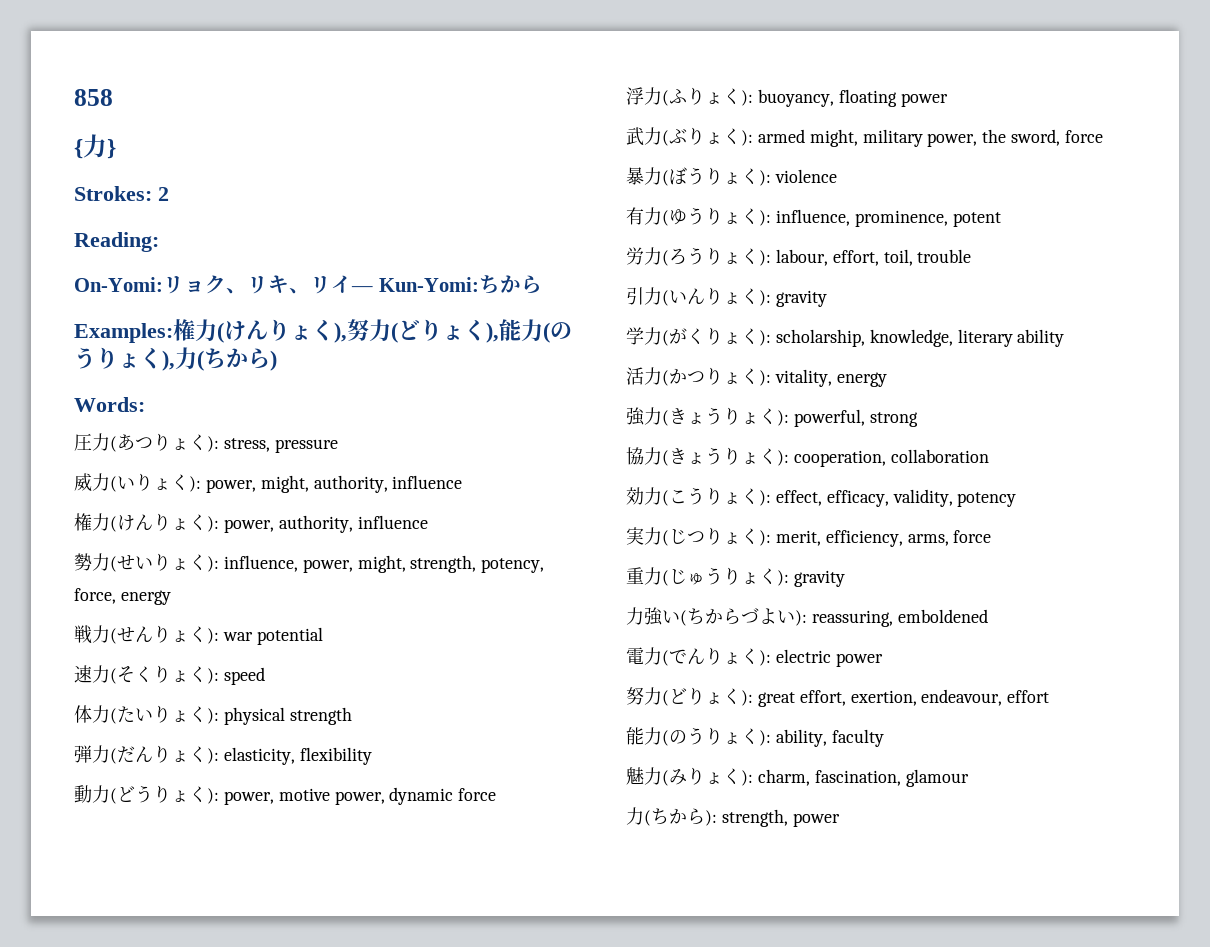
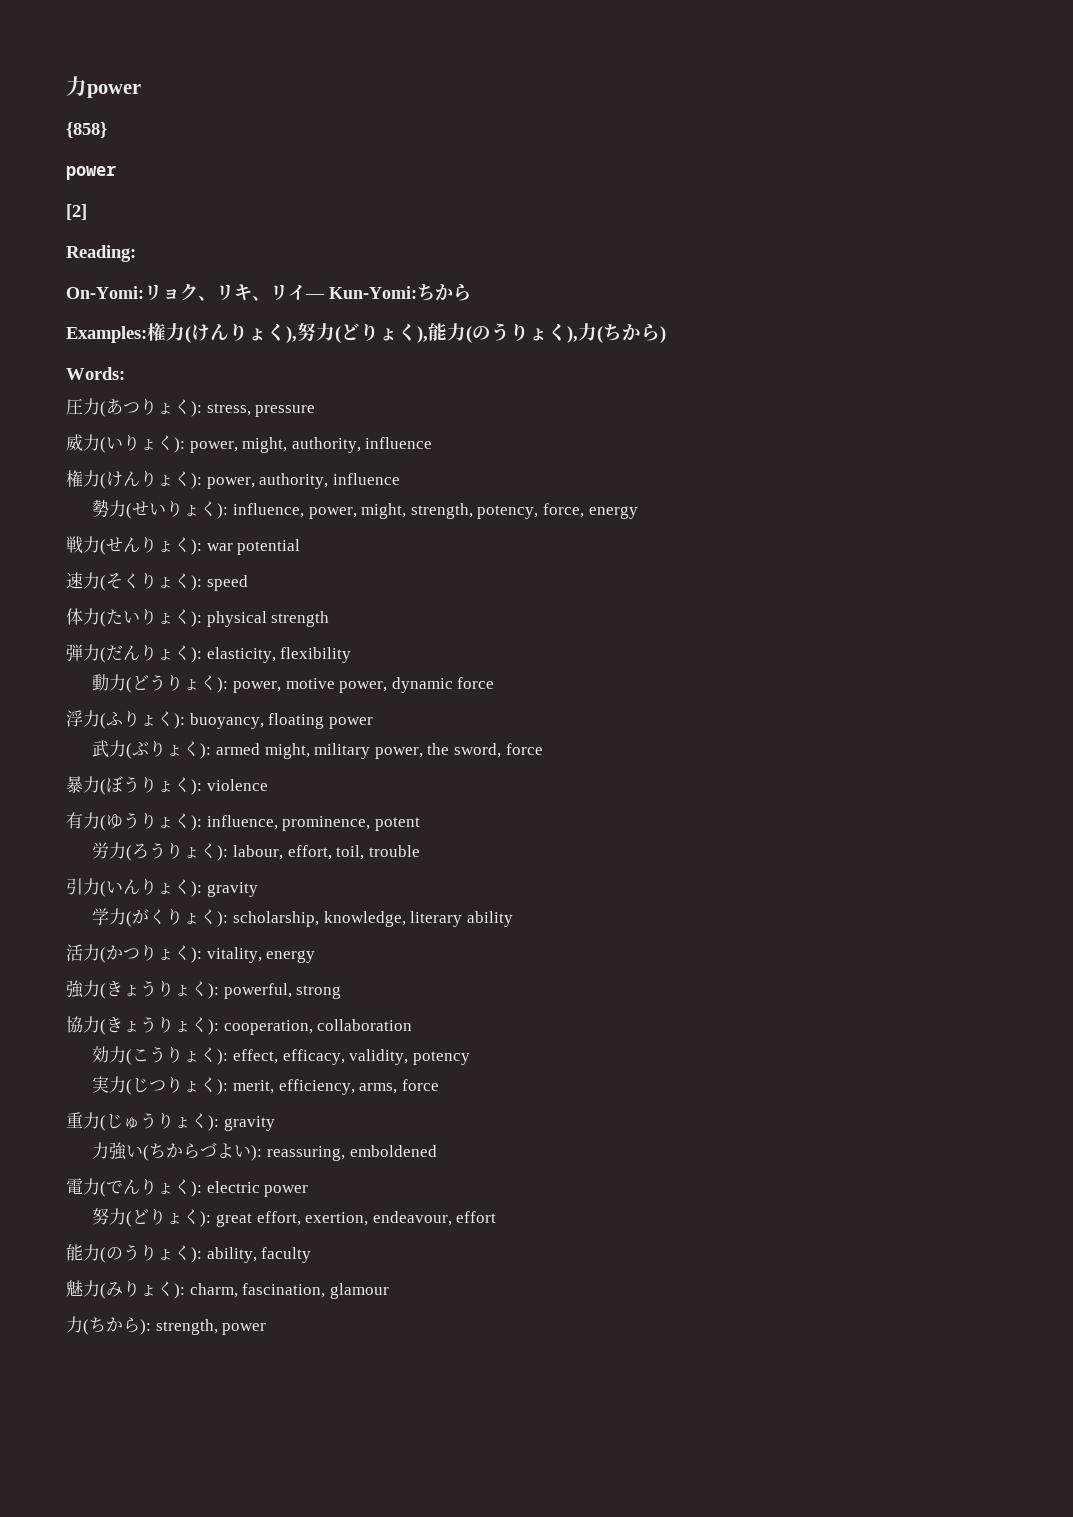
- 858
- {力}
- Strokes: 2
+ 力power
+ {858}
+ power
+ [2]

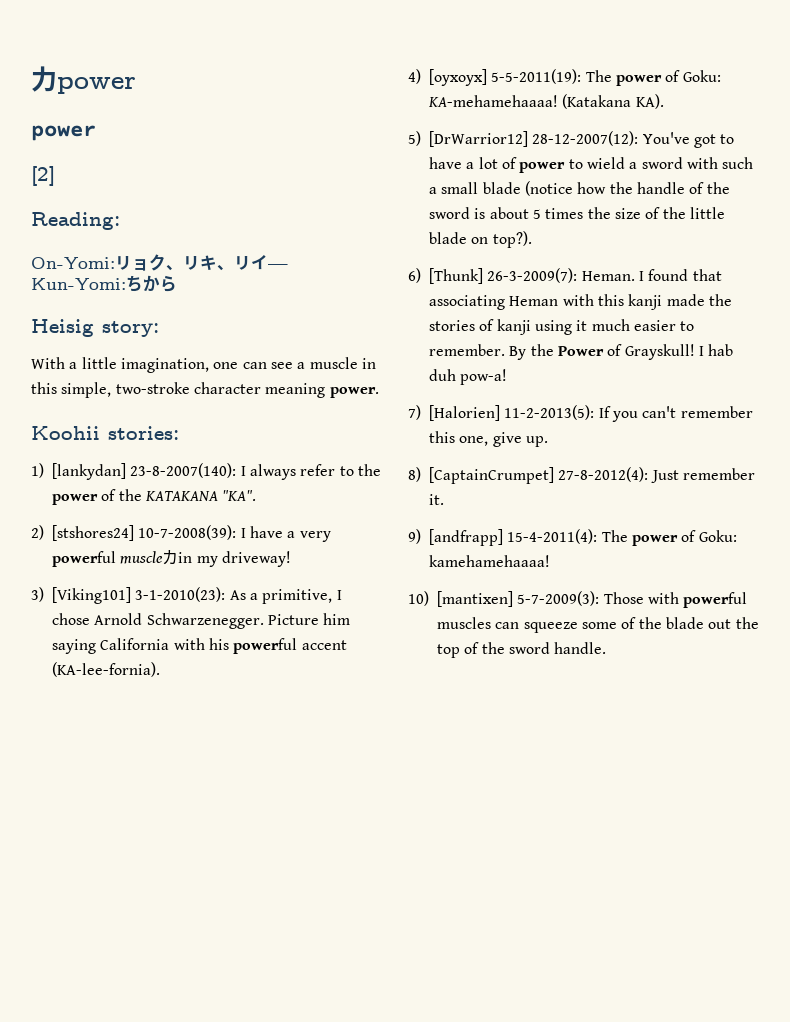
- {858}
- Examples:権力(けんりょく),努力(どりょく),能力(のうりょく),力(ちから)
- Words:
- 圧力(あつりょく): stress, pressure
- 威力(いりょく): power, might, authority, influence
- 権力(けんりょく): power, authority, influence
- 勢力(せいりょく): influence, power, might, strength, potency, force, energy
- 戦力(せんりょく): war potential
- 速力(そくりょく): speed
- 体力(たいりょく): physical strength
- 弾力(だんりょく): elasticity, flexibility
- 動力(どうりょく): power, motive power, dynamic force
- 浮力(ふりょく): buoyancy, floating power
- 武力(ぶりょく): armed might, military power, the sword, force
- 暴力(ぼうりょく): violence
- 有力(ゆうりょく): influence, prominence, potent
- 労力(ろうりょく): labour, effort, toil, trouble
- 引力(いんりょく): gravity
- 学力(がくりょく): scholarship, knowledge, literary ability
- 活力(かつりょく): vitality, energy
- 強力(きょうりょく): powerful, strong
- 協力(きょうりょく): cooperation, collaboration
- 効力(こうりょく): effect, efficacy, validity, potency
- 実力(じつりょく): merit, efficiency, arms, force
- 重力(じゅうりょく): gravity
- 力強い(ちからづよい): reassuring, emboldened
- 電力(でんりょく): electric power
- 努力(どりょく): great effort, exertion, endeavour, effort
- 能力(のうりょく): ability, faculty
- 魅力(みりょく): charm, fascination, glamour
- 力(ちから): strength, power
+ Heisig story:
+ With a little imagination, one can see a muscle in this simple, two-stroke character meaning power.
+ Koohii stories:
+ 1) [lankydan] 23-8-2007(140): I always refer to the power of the KATAKANA "KA".
+ 2) [stshores24] 10-7-2008(39): I have a very powerful muscleカin my driveway!
+ 3) [Viking101] 3-1-2010(23): As a primitive, I chose Arnold Schwarzenegger. Picture him saying California with his powerful accent (KA-lee-fornia).
+ 4) [oyxoyx] 5-5-2011(19): The power of Goku: KA-mehamehaaaa! (Katakana KA).
+ 5) [DrWarrior12] 28-12-2007(12): You've got to have a lot of power to wield a sword with such a small blade (notice how the handle of the sword is about 5 times the size of the little blade on top?).
+ 6) [Thunk] 26-3-2009(7): Heman. I found that associating Heman with this kanji made the stories of kanji using it much easier to remember. By the Power of Grayskull! I hab duh pow-a!
+ 7) [Halorien] 11-2-2013(5): If you can't remember this one, give up.
+ 8) [CaptainCrumpet] 27-8-2012(4): Just remember it.
+ 9) [andfrapp] 15-4-2011(4): The power of Goku: kamehamehaaaa!
+ 10) [mantixen] 5-7-2009(3): Those with powerful muscles can squeeze some of the blade out the top of the sword handle.

